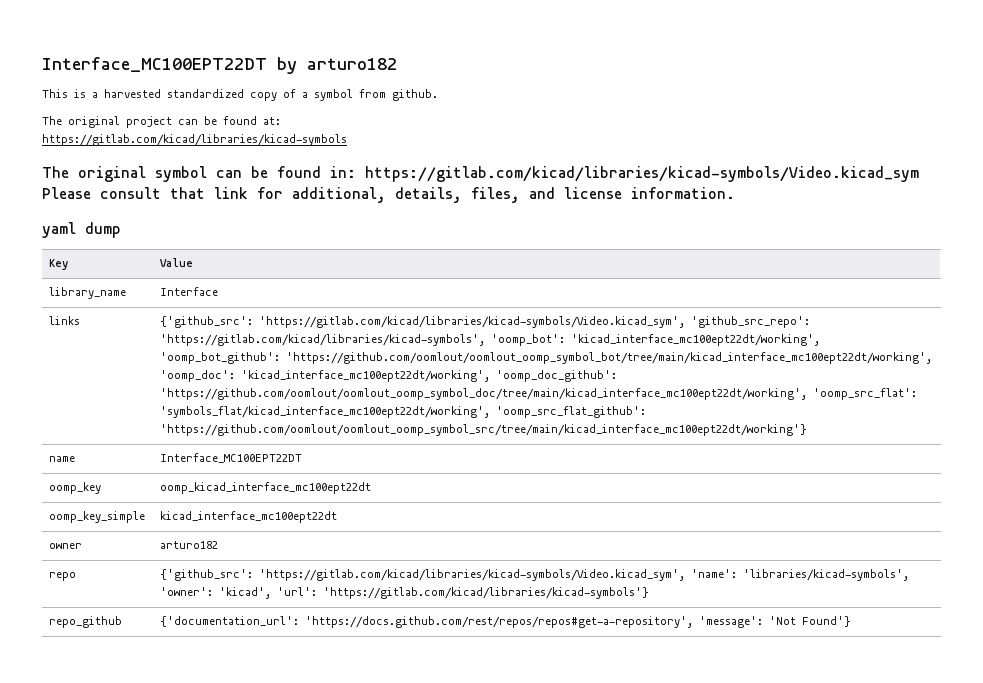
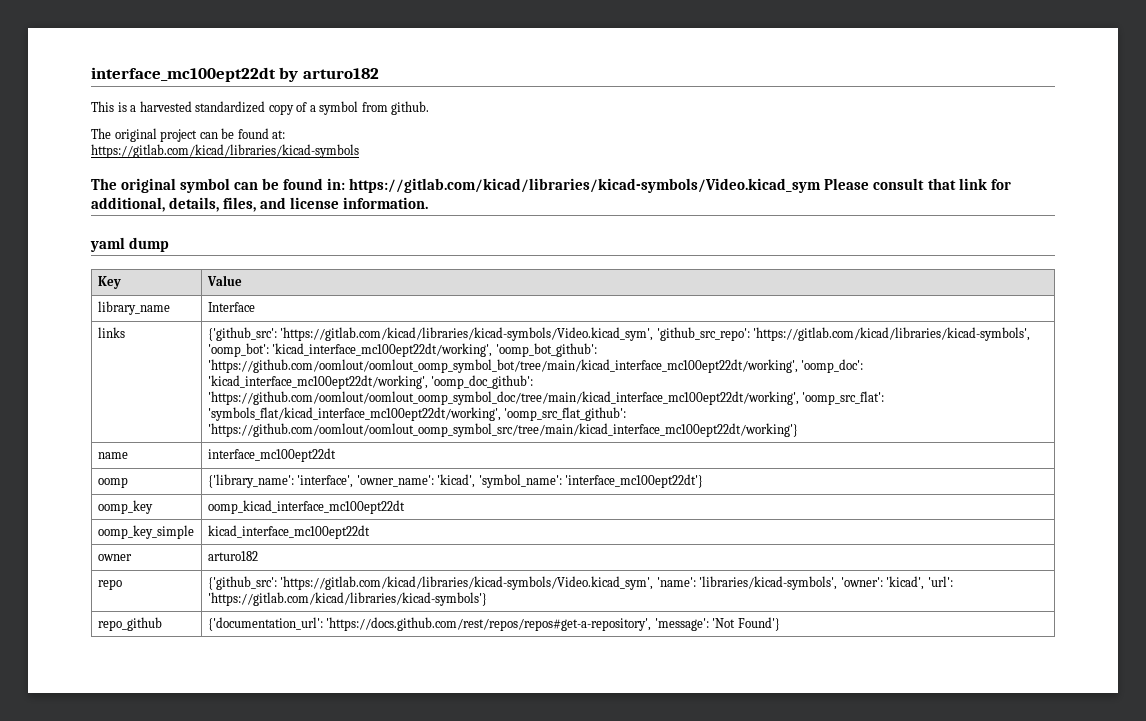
- Interface_MC100EPT22DT by arturo182
+ interface_mc100ept22dt by arturo182
- name | Interface_MC100EPT22DT
+ name | interface_mc100ept22dt
+ oomp | {'library_name': 'interface', 'owner_name': 'kicad', 'symbol_name': 'interface_mc100ept22dt'}

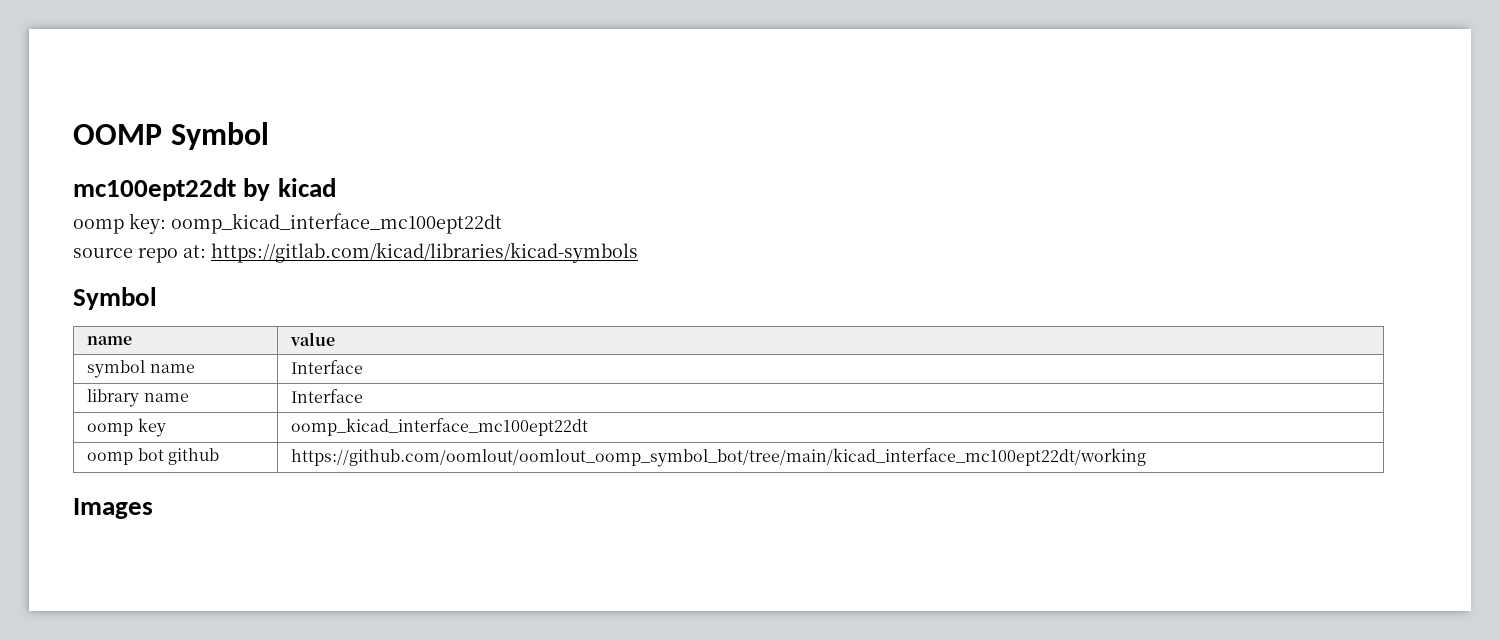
- interface_mc100ept22dt by arturo182
- This is a harvested standardized copy of a symbol from github.
- The original project can be found at:
- https://gitlab.com/kicad/libraries/kicad-symbols
- The original symbol can be found in: https://gitlab.com/kicad/libraries/kicad-symbols/Video.kicad_sym Please consult that link for additional, details, files, and license information.
- yaml dump
- Key | Value
- library_name | Interface
- links | {'github_src': 'https://gitlab.com/kicad/libraries/kicad-symbols/Video.kicad_sym', 'github_src_repo': 'https://gitlab.com/kicad/libraries/kicad-symbols', 'oomp_bot': 'kicad_interface_mc100ept22dt/working', 'oomp_bot_github': 'https://github.com/oomlout/oomlout_oomp_symbol_bot/tree/main/kicad_interface_mc100ept22dt/working', 'oomp_doc': 'kicad_interface_mc100ept22dt/working', 'oomp_doc_github': 'https://github.com/oomlout/oomlout_oomp_symbol_doc/tree/main/kicad_interface_mc100ept22dt/working', 'oomp_src_flat': 'symbols_flat/kicad_interface_mc100ept22dt/working', 'oomp_src_flat_github': 'https://github.com/oomlout/oomlout_oomp_symbol_src/tree/main/kicad_interface_mc100ept22dt/working'}
- name | interface_mc100ept22dt
- oomp | {'library_name': 'interface', 'owner_name': 'kicad', 'symbol_name': 'interface_mc100ept22dt'}
- oomp_key | oomp_kicad_interface_mc100ept22dt
- oomp_key_simple | kicad_interface_mc100ept22dt
- owner | arturo182
- repo | {'github_src': 'https://gitlab.com/kicad/libraries/kicad-symbols/Video.kicad_sym', 'name': 'libraries/kicad-symbols', 'owner': 'kicad', 'url': 'https://gitlab.com/kicad/libraries/kicad-symbols'}
- repo_github | {'documentation_url': 'https://docs.github.com/rest/repos/repos#get-a-repository', 'message': 'Not Found'}
+ OOMP Symbol
+ mc100ept22dt by kicad
+ oomp key: oomp_kicad_interface_mc100ept22dt
+ source repo at: https://gitlab.com/kicad/libraries/kicad-symbols
+ Symbol
+ name | value
+ symbol name | Interface
+ library name | Interface
+ oomp key | oomp_kicad_interface_mc100ept22dt
+ oomp bot github | https://github.com/oomlout/oomlout_oomp_symbol_bot/tree/main/kicad_interface_mc100ept22dt/working
+ Images

